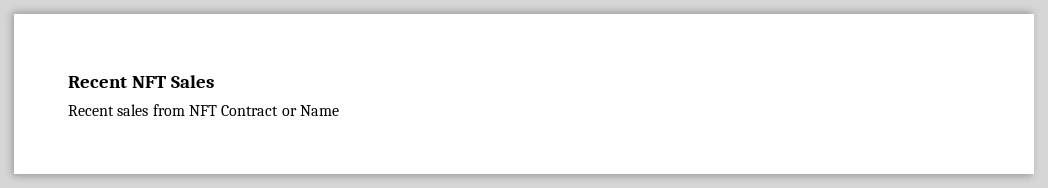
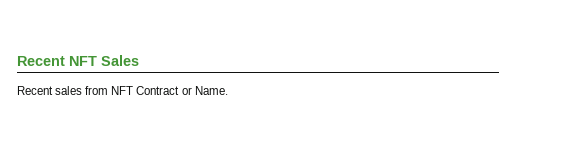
- Recent sales from NFT Contract or Name
+ Recent sales from NFT Contract or Name.

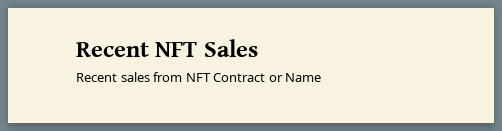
- Recent sales from NFT Contract or Name.
+ Recent sales from NFT Contract or Name

